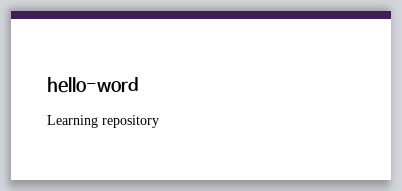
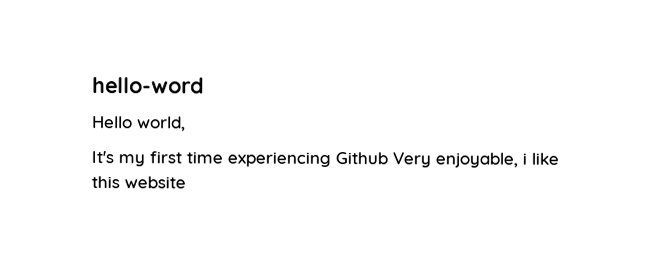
- Learning repository
+ Hello world,
+ It's my first time experiencing Github Very enjoyable, i like this website

